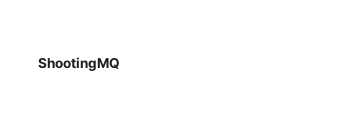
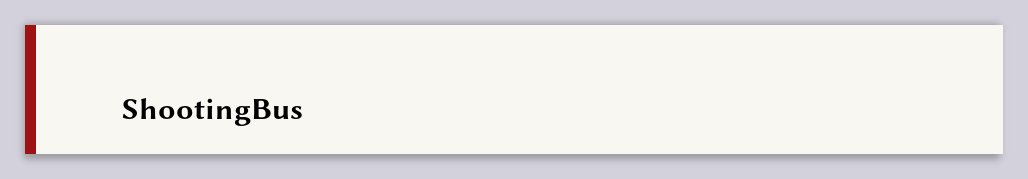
- ShootingMQ
+ ShootingBus

